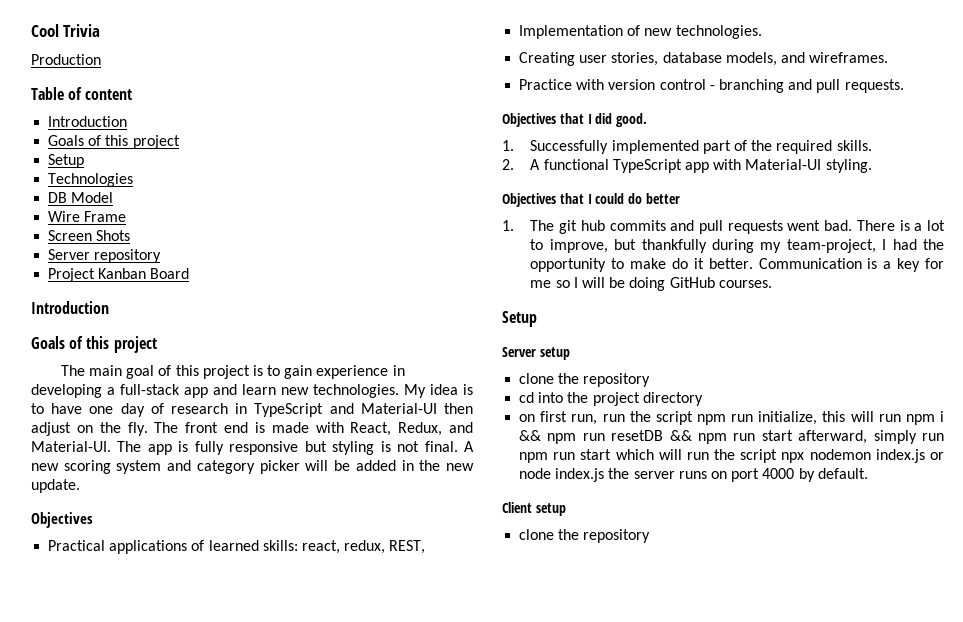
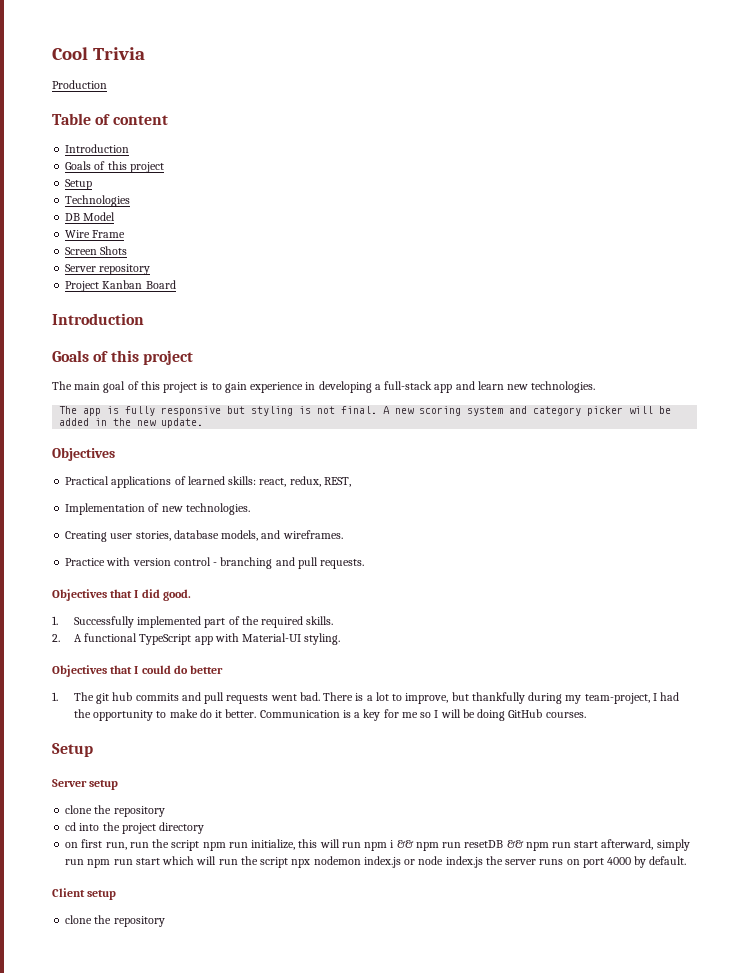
- The main goal of this project is to gain experience in developing a full-stack app and learn new technologies. My idea is to have one day of research in TypeScript and Material-UI then adjust on the fly. The front end is made with React, Redux, and Material-UI. The app is fully responsive but styling is not final.
+ The main goal of this project is to gain experience in developing a full-stack app and learn new technologies.
+ The app is fully responsive but styling is not final.

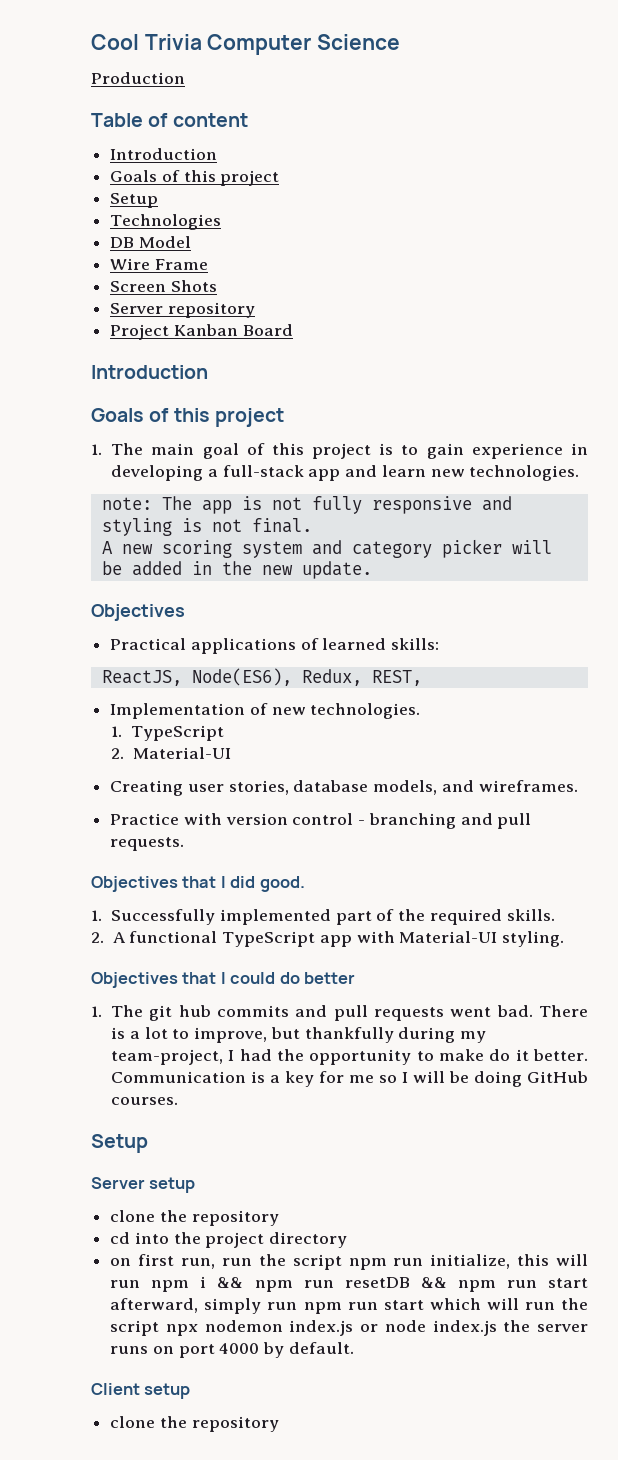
- Cool Trivia
+ Cool Trivia Computer Science
- The main goal of this project is to gain experience in developing a full-stack app and learn new technologies.
+ 1. The main goal of this project is to gain experience in developing a full-stack app and learn new technologies.
- The app is fully responsive but styling is not final. A new scoring system and category picker will be added in the new update.
+ note: The app is not fully responsive and styling is not final.
+ A new scoring system and category picker will be added in the new update.
- Practical applications of learned skills: react, redux, REST,
+ Practical applications of learned skills:
+ ReactJS, Node(ES6), Redux, REST,
+ 1. TypeScript
+ 2. Material-UI

